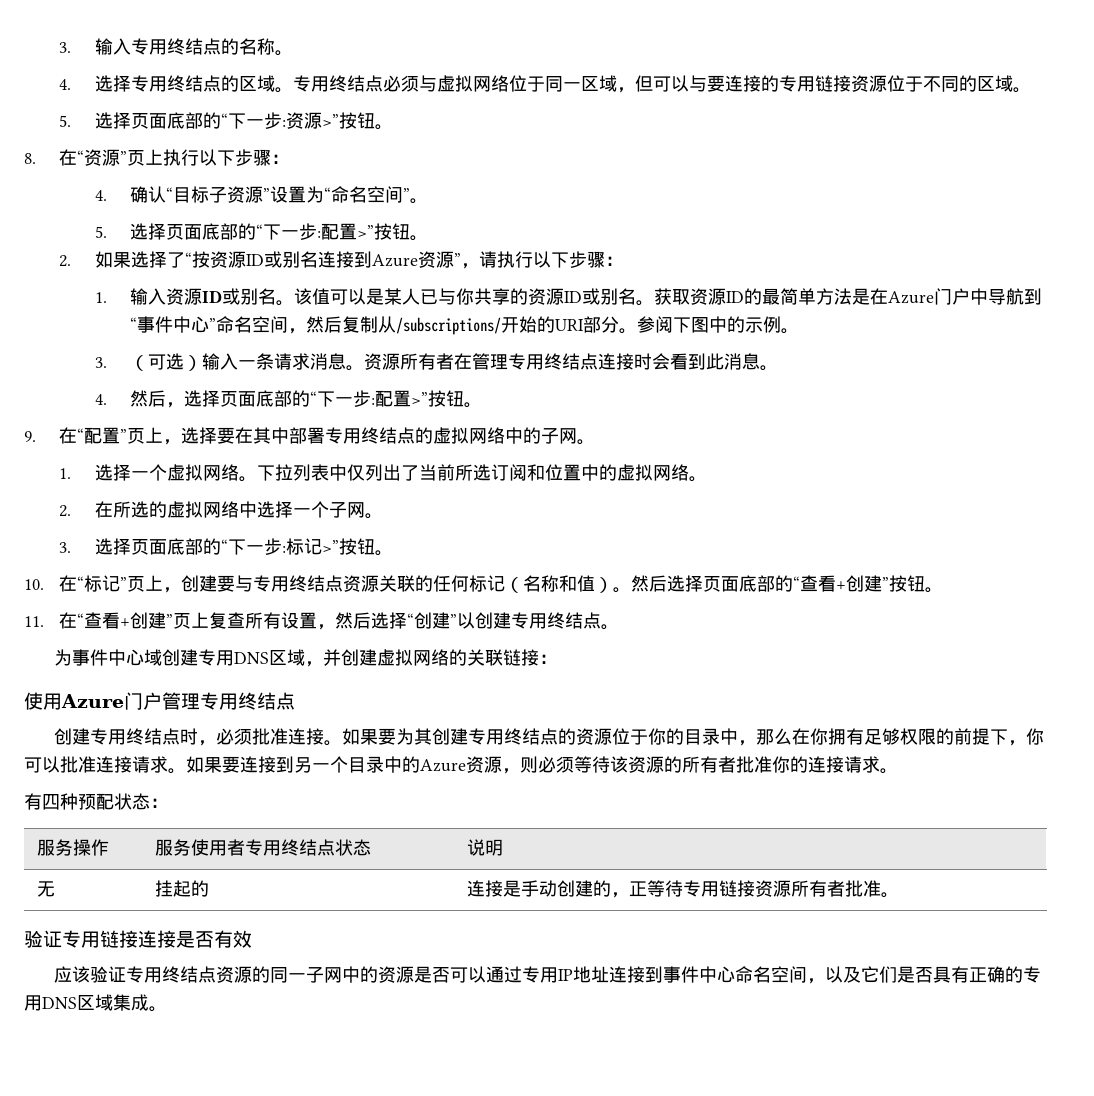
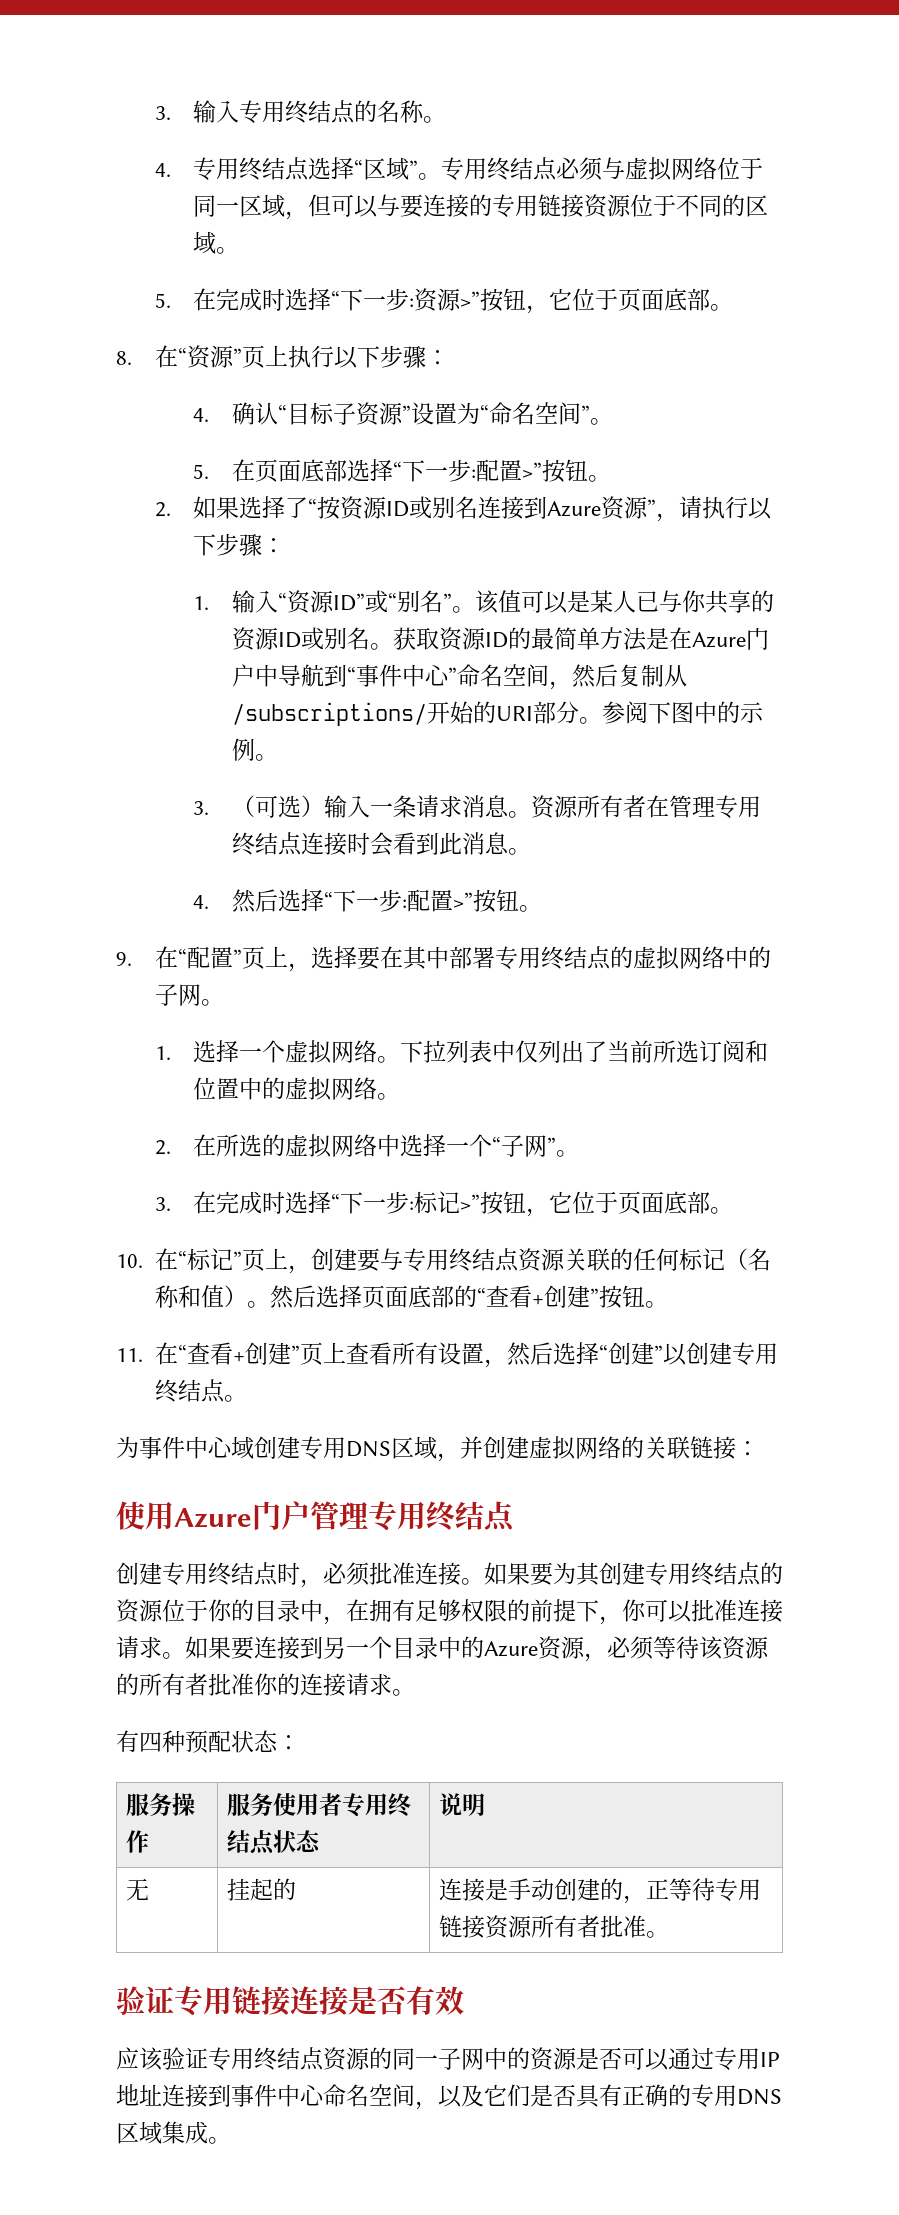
- 4.选择专用终结点的区域。
+ 4.专用终结点选择“区域”。
- 5.选择页面底部的“下一步:资源>”按钮。
+ 5.在完成时选择“下一步:资源>”按钮，它位于页面底部。
- 5.选择页面底部的“下一步:配置>”按钮。
+ 5.在页面底部选择“下一步:配置>”按钮。
- 1.输入资源ID或别名。
+ 1.输入“资源ID”或“别名”。
- 4.然后，选择页面底部的“下一步:配置>”按钮。
+ 4.然后选择“下一步:配置>”按钮。
- 2.在所选的虚拟网络中选择一个子网。
- 3.选择页面底部的“下一步:标记>”按钮。
+ 2.在所选的虚拟网络中选择一个“子网”。
+ 3.在完成时选择“下一步:标记>”按钮，它位于页面底部。
- 11.在“查看+创建”页上复查所有设置，然后选择“创建”以创建专用终结点。
+ 11.在“查看+创建”页上查看所有设置，然后选择“创建”以创建专用终结点。
- 如果要为其创建专用终结点的资源位于你的目录中，那么在你拥有足够权限的前提下，你可以批准连接请求。
+ 如果要为其创建专用终结点的资源位于你的目录中，在拥有足够权限的前提下，你可以批准连接请求。
- 如果要连接到另一个目录中的Azure资源，则必须等待该资源的所有者批准你的连接请求。
+ 如果要连接到另一个目录中的Azure资源，必须等待该资源的所有者批准你的连接请求。

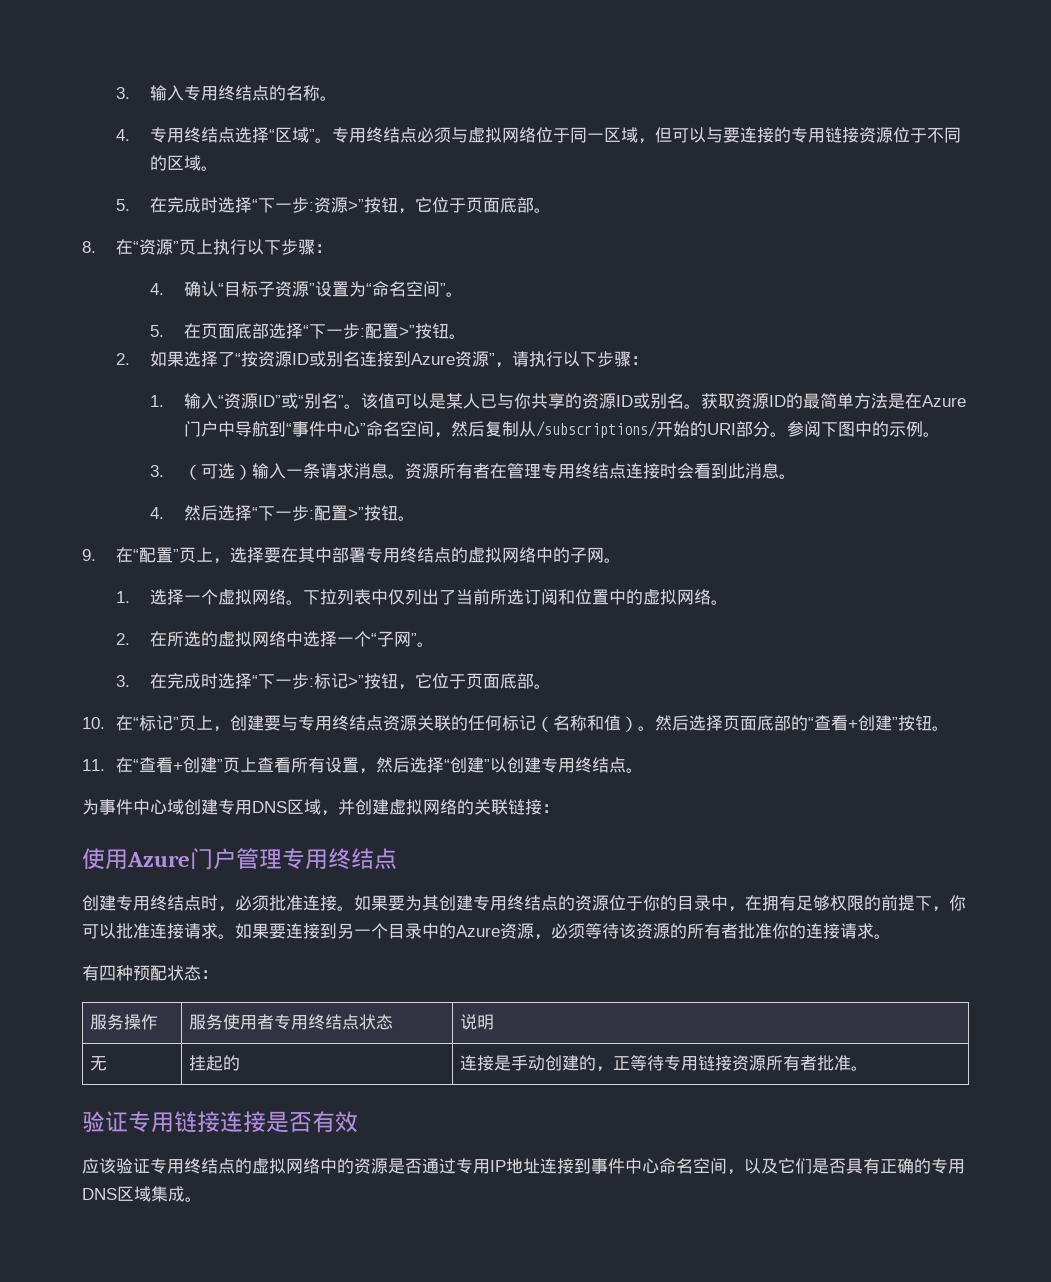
- 应该验证专用终结点资源的同一子网中的资源是否可以通过专用IP地址连接到事件中心命名空间，以及它们是否具有正确的专用DNS区域集成。
+ 应该验证专用终结点的虚拟网络中的资源是否通过专用IP地址连接到事件中心命名空间，以及它们是否具有正确的专用DNS区域集成。

